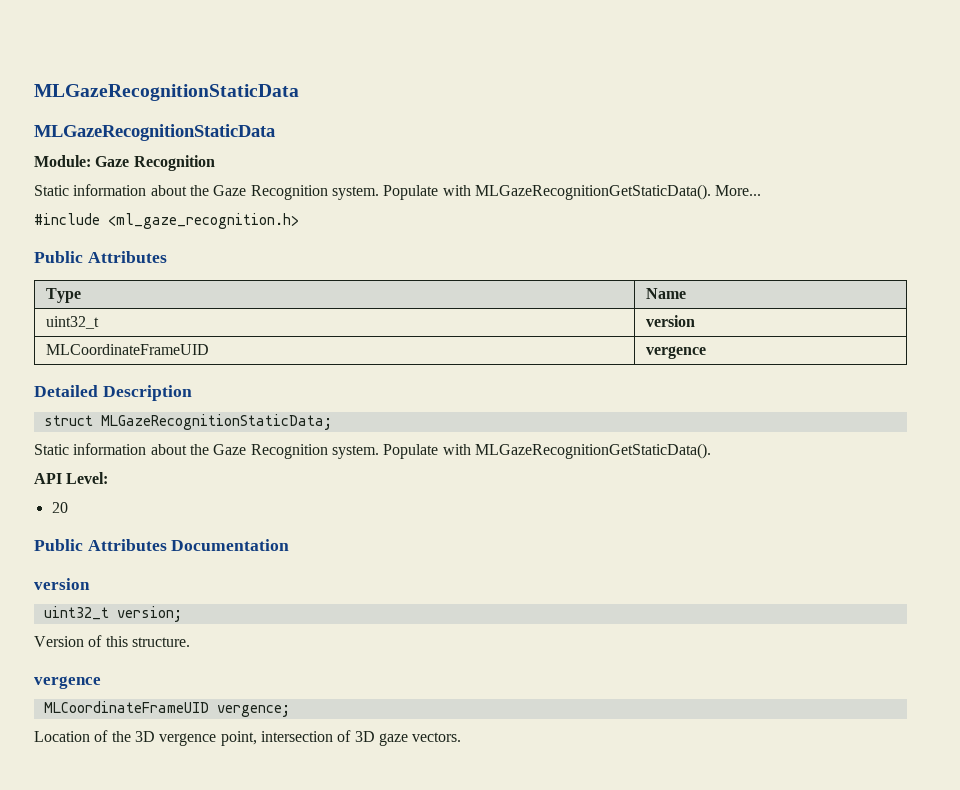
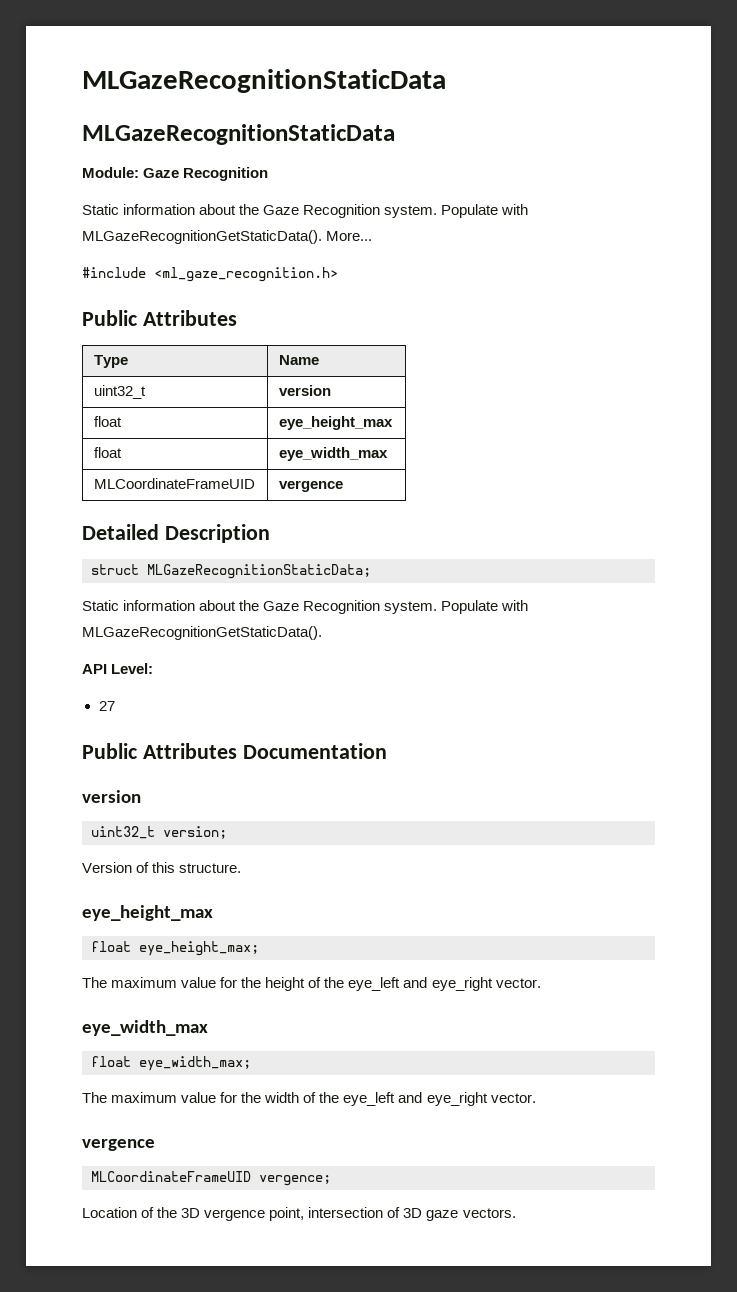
+ float | eye_height_max
+ float | eye_width_max
- 20
+ 27
  Version of this structure.
+ eye_height_max
+ float eye_height_max;
+ The maximum value for the height of the eye_left and eye_right vector.
+ eye_width_max
+ float eye_width_max;
+ The maximum value for the width of the eye_left and eye_right vector.

